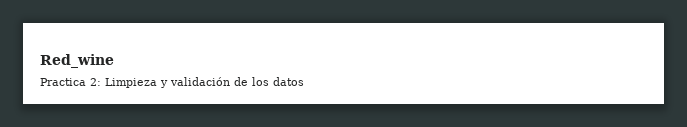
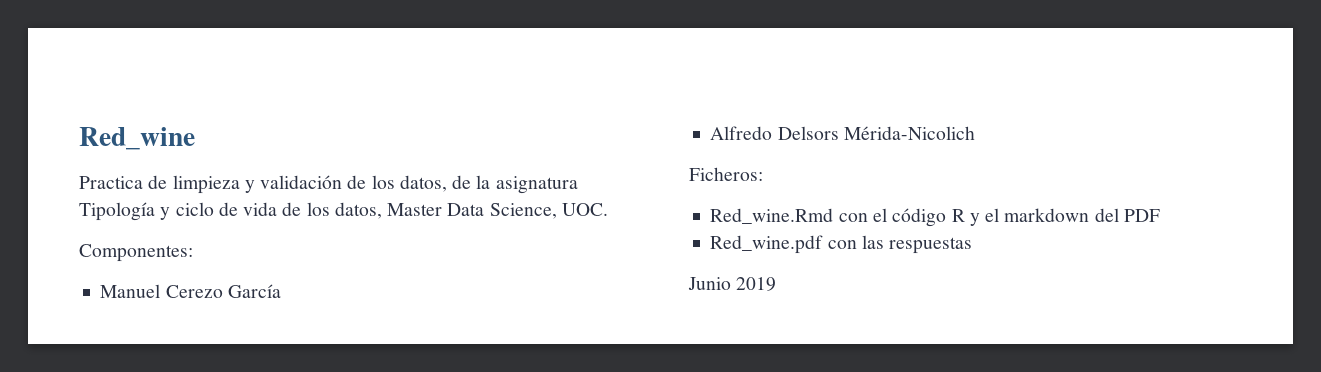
- Practica 2: Limpieza y validación de los datos
+ Practica de limpieza y validación de los datos, de la asignatura Tipología y ciclo de vida de los datos, Master Data Science, UOC.
+ Componentes:
+ Manuel Cerezo García
+ Alfredo Delsors Mérida-Nicolich
+ Ficheros:
+ Red_wine.Rmd con el código R y el markdown del PDF
+ Red_wine.pdf con las respuestas
+ Junio 2019

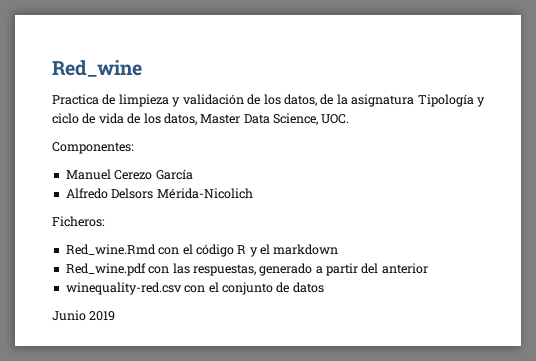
- Red_wine.Rmd con el código R y el markdown del PDF
+ Red_wine.Rmd con el código R y el markdown
- Red_wine.pdf con las respuestas
+ Red_wine.pdf con las respuestas, generado a partir del anterior
+ winequality-red.csv con el conjunto de datos

